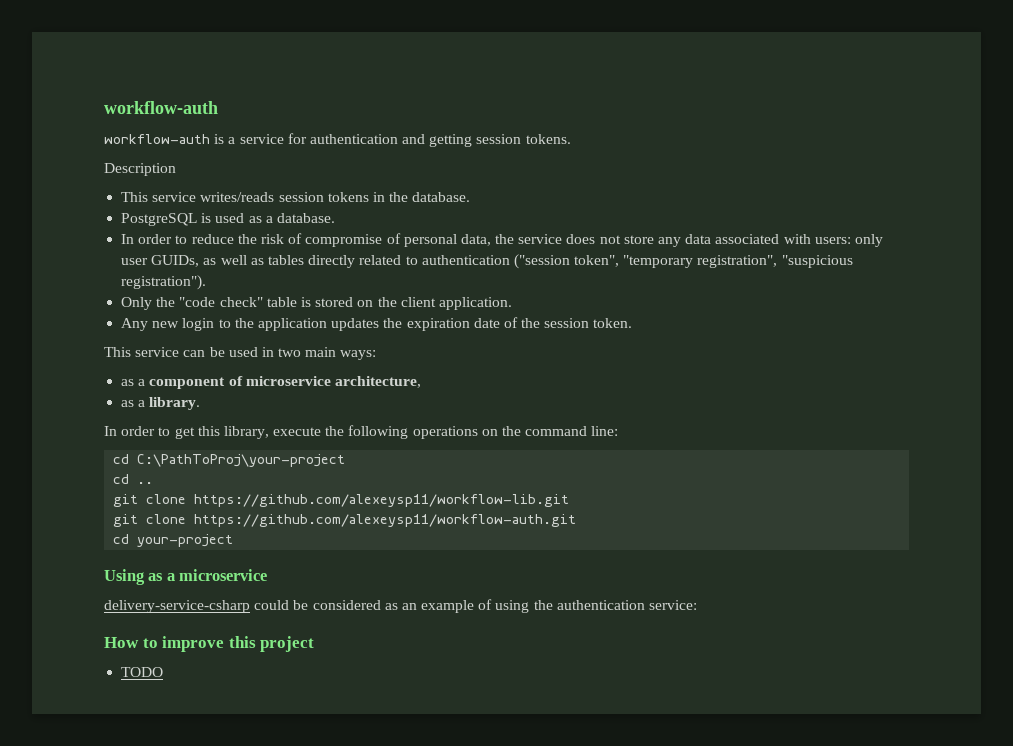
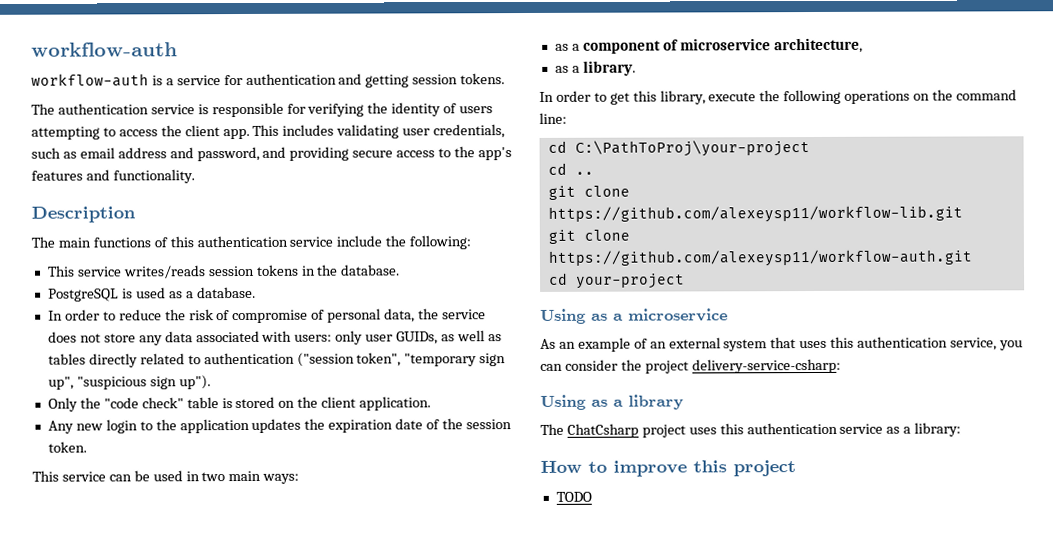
+ The authentication service is responsible for verifying the identity of users attempting to access the client app. This includes validating user credentials, such as email address and password, and providing secure access to the app's features and functionality.
  Description
+ The main functions of this authentication service include the following:
- In order to reduce the risk of compromise of personal data, the service does not store any data associated with users: only user GUIDs, as well as tables directly related to authentication ("session token", "temporary registration", "suspicious registration").
+ In order to reduce the risk of compromise of personal data, the service does not store any data associated with users: only user GUIDs, as well as tables directly related to authentication ("session token", "temporary sign up", "suspicious sign up").
- delivery-service-csharp could be considered as an example of using the authentication service:
+ As an example of an external system that uses this authentication service, you can consider the project delivery-service-csharp:
+ Using as a library
+ The ChatCsharp project uses this authentication service as a library:

